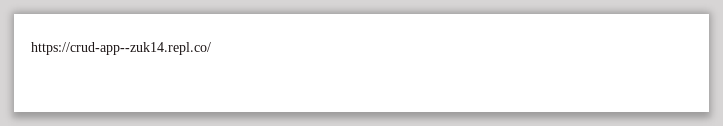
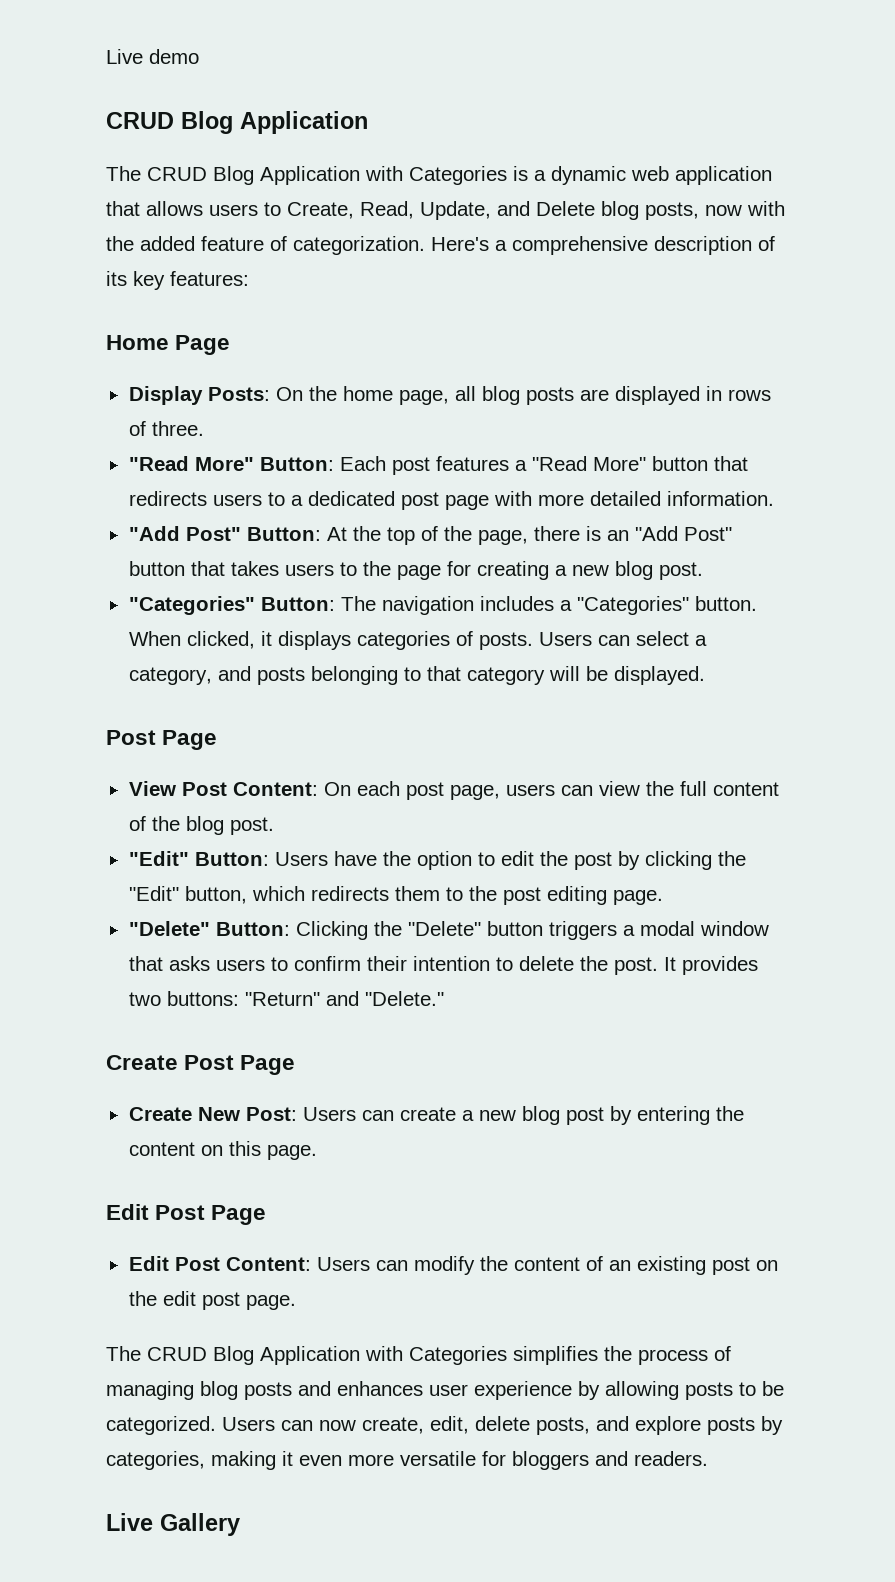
- https://crud-app--zuk14.repl.co/
+ Live demo
+ CRUD Blog Application
+ The CRUD Blog Application with Categories is a dynamic web application that allows users to Create, Read, Update, and Delete blog posts, now with the added feature of categorization. Here's a comprehensive description of its key features:
+ Home Page
+ Display Posts: On the home page, all blog posts are displayed in rows of three.
+ "Read More" Button: Each post features a "Read More" button that redirects users to a dedicated post page with more detailed information.
+ "Add Post" Button: At the top of the page, there is an "Add Post" button that takes users to the page for creating a new blog post.
+ "Categories" Button: The navigation includes a "Categories" button. When clicked, it displays categories of posts. Users can select a category, and posts belonging to that category will be displayed.
+ Post Page
+ View Post Content: On each post page, users can view the full content of the blog post.
+ "Edit" Button: Users have the option to edit the post by clicking the "Edit" button, which redirects them to the post editing page.
+ "Delete" Button: Clicking the "Delete" button triggers a modal window that asks users to confirm their intention to delete the post. It provides two buttons: "Return" and "Delete."
+ Create Post Page
+ Create New Post: Users can create a new blog post by entering the content on this page.
+ Edit Post Page
+ Edit Post Content: Users can modify the content of an existing post on the edit post page.
+ The CRUD Blog Application with Categories simplifies the process of managing blog posts and enhances user experience by allowing posts to be categorized. Users can now create, edit, delete posts, and explore posts by categories, making it even more versatile for bloggers and readers.
+ Live Gallery

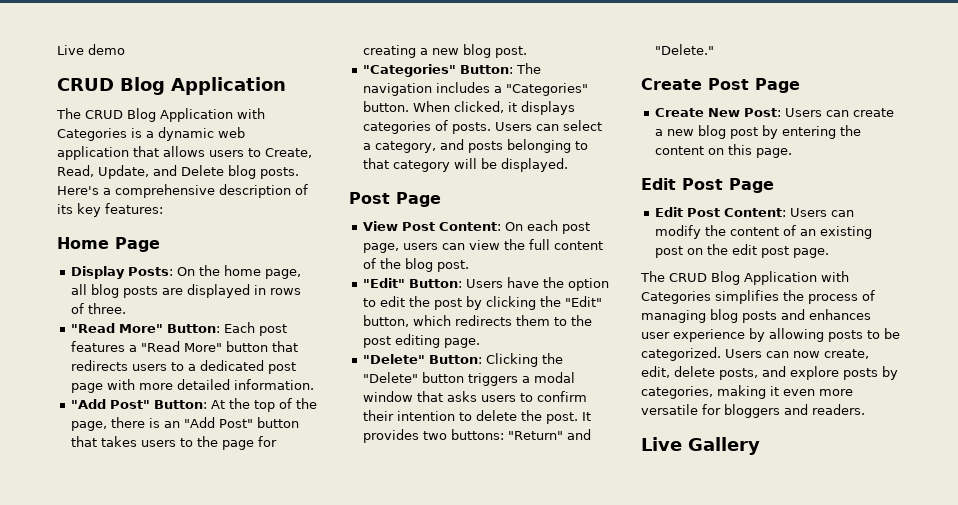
- The CRUD Blog Application with Categories is a dynamic web application that allows users to Create, Read, Update, and Delete blog posts, now with the added feature of categorization.
+ The CRUD Blog Application with Categories is a dynamic web application that allows users to Create, Read, Update, and Delete blog posts.

